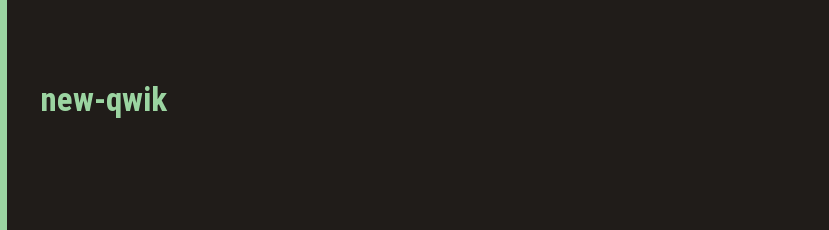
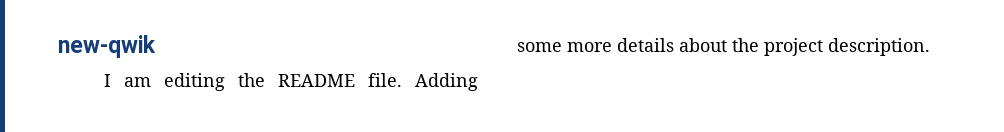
+ I am editing the README file. Adding some more details about the project description.

